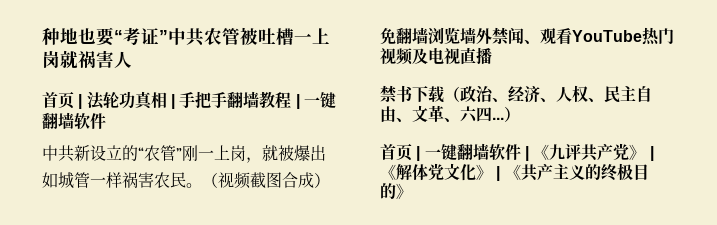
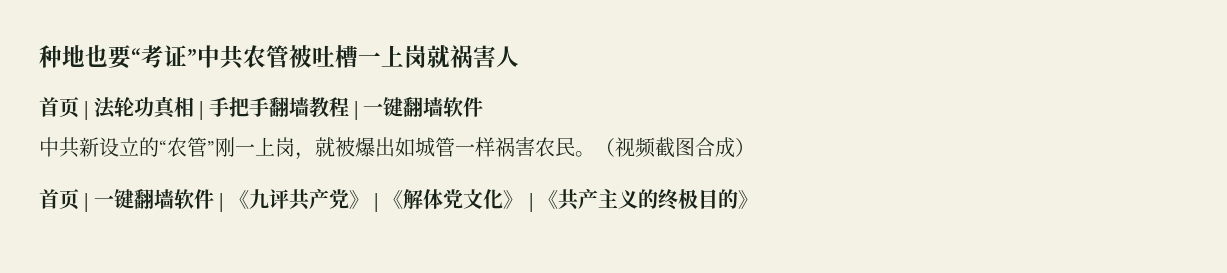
- 免翻墙浏览墙外禁闻、观看YouTube热门视频及电视直播
- 禁书下载（政治、经济、人权、民主自由、文革、六四...）

